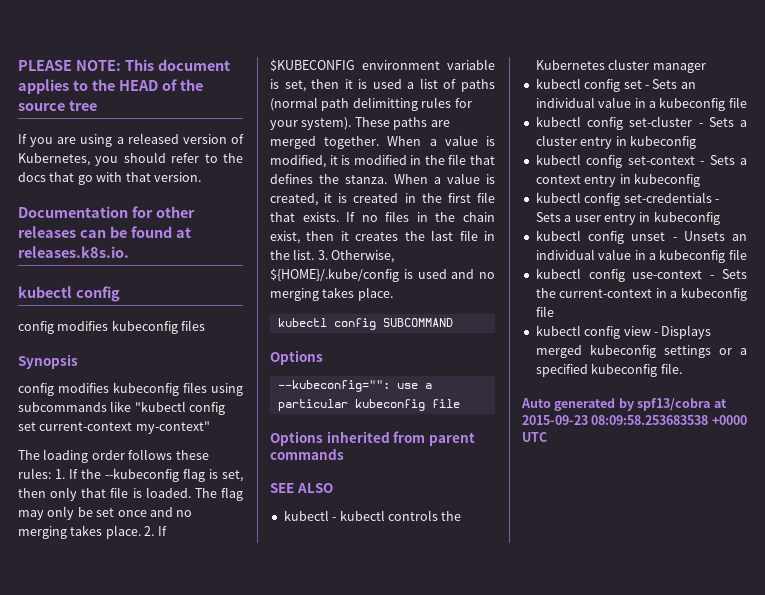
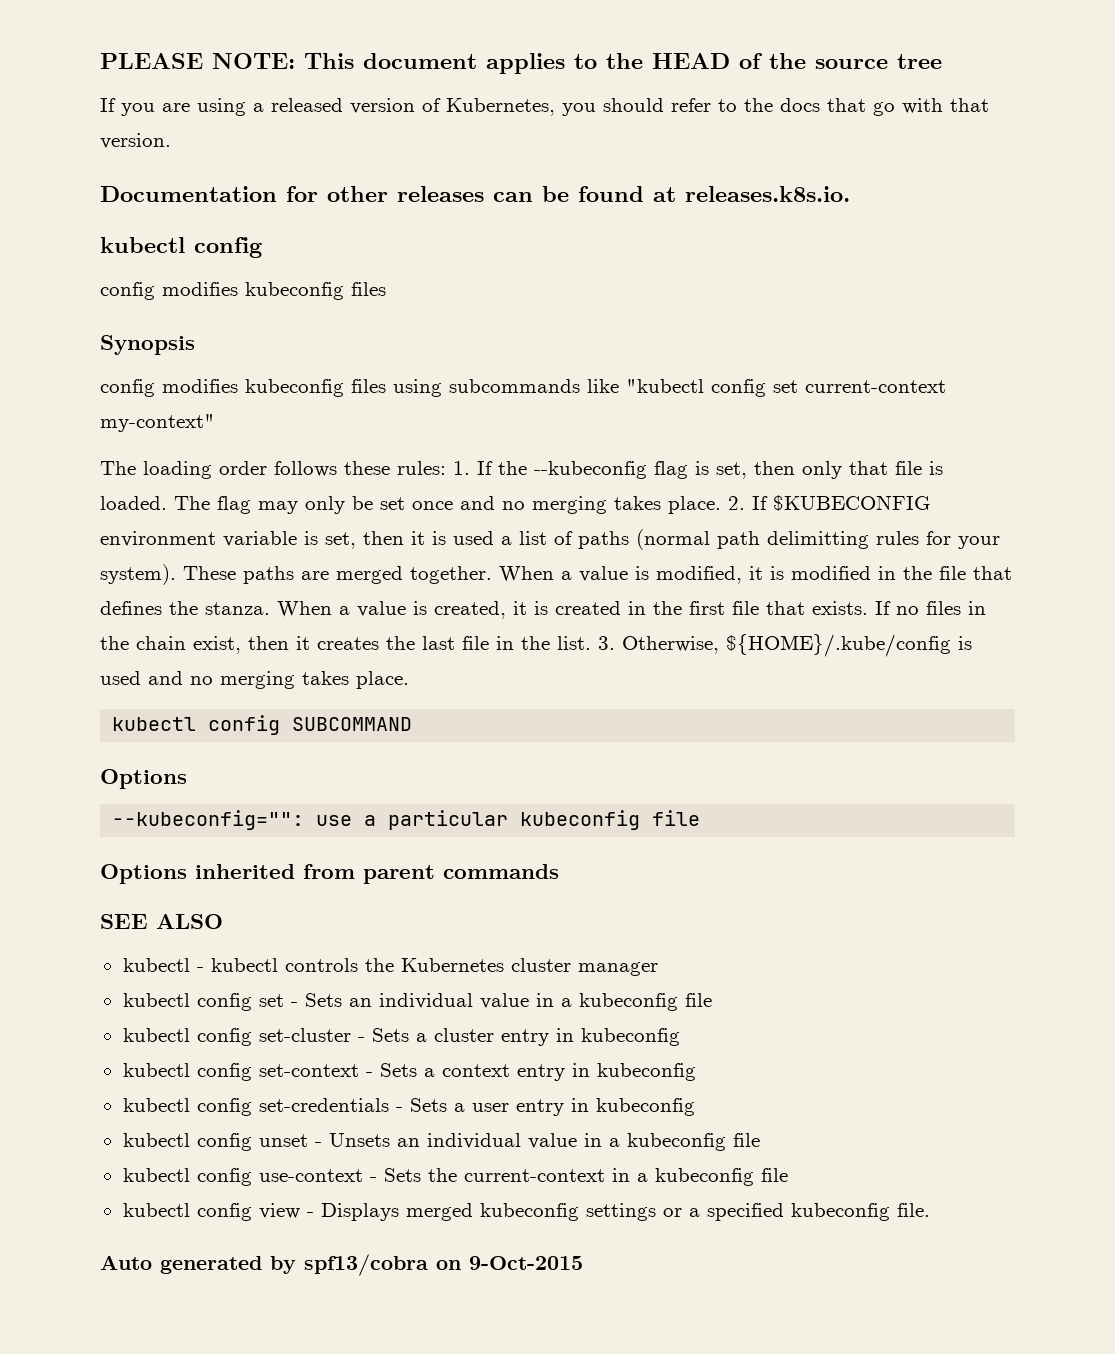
- Auto generated by spf13/cobra at 2015-09-23 08:09:58.253683538 +0000 UTC
+ Auto generated by spf13/cobra on 9-Oct-2015

